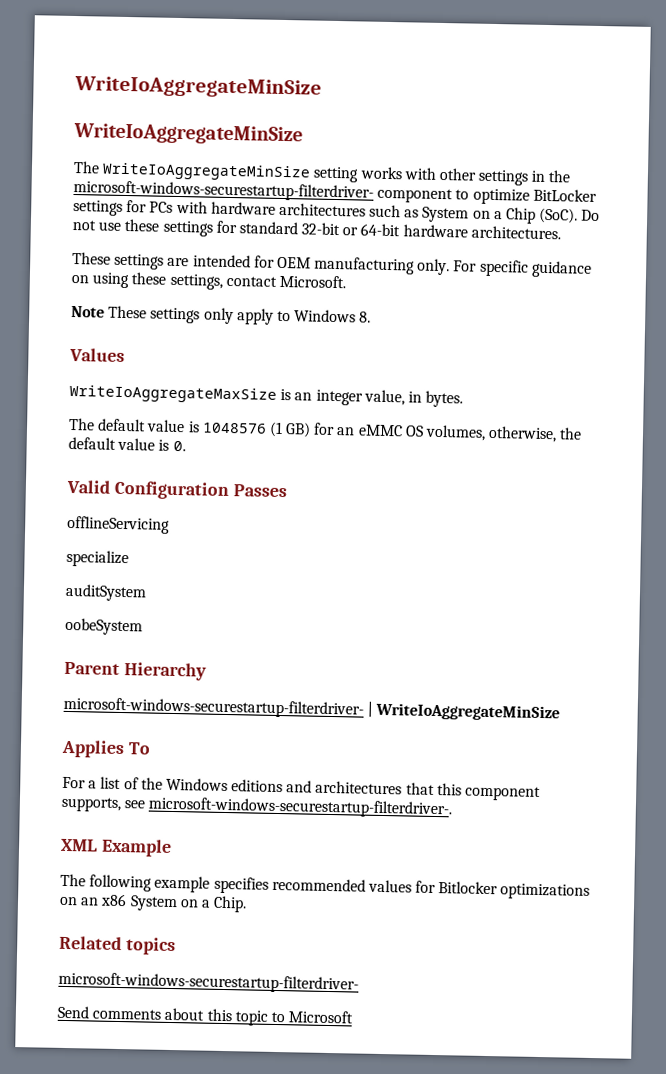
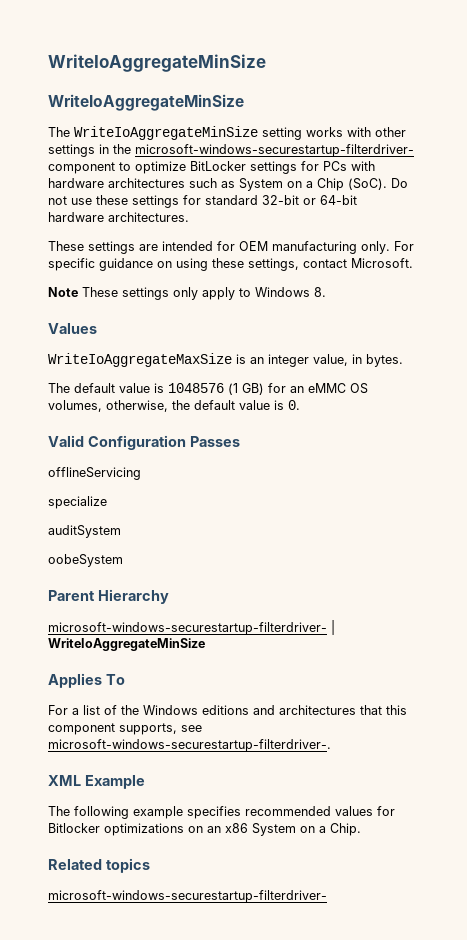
- Send comments about this topic to Microsoft

